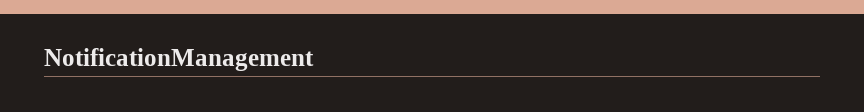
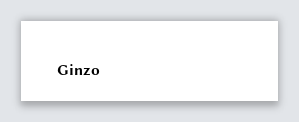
- NotificationManagement
+ Ginzo

